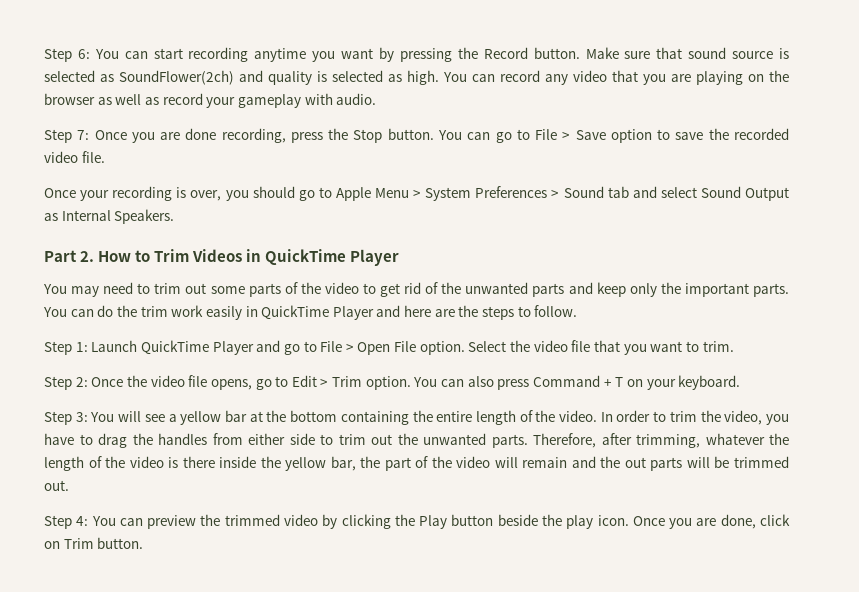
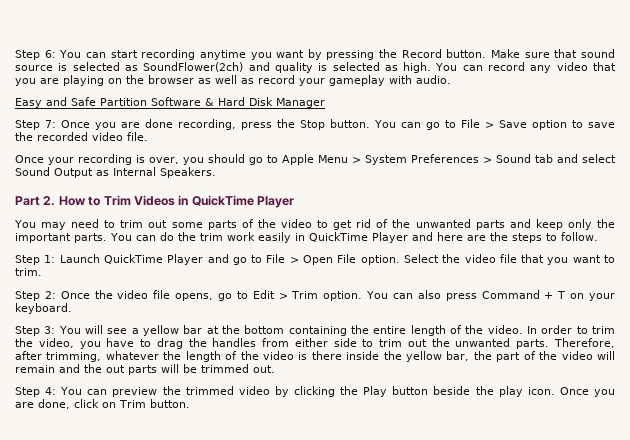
+ Easy and Safe Partition Software & Hard Disk Manager

